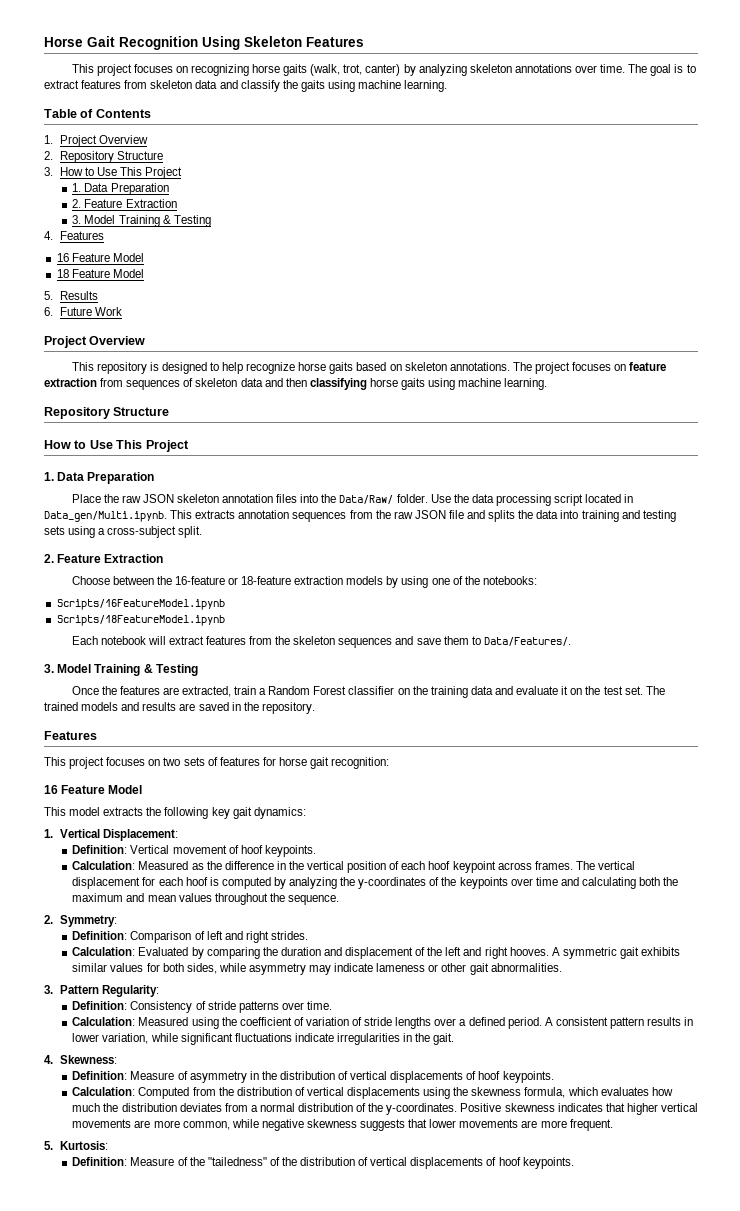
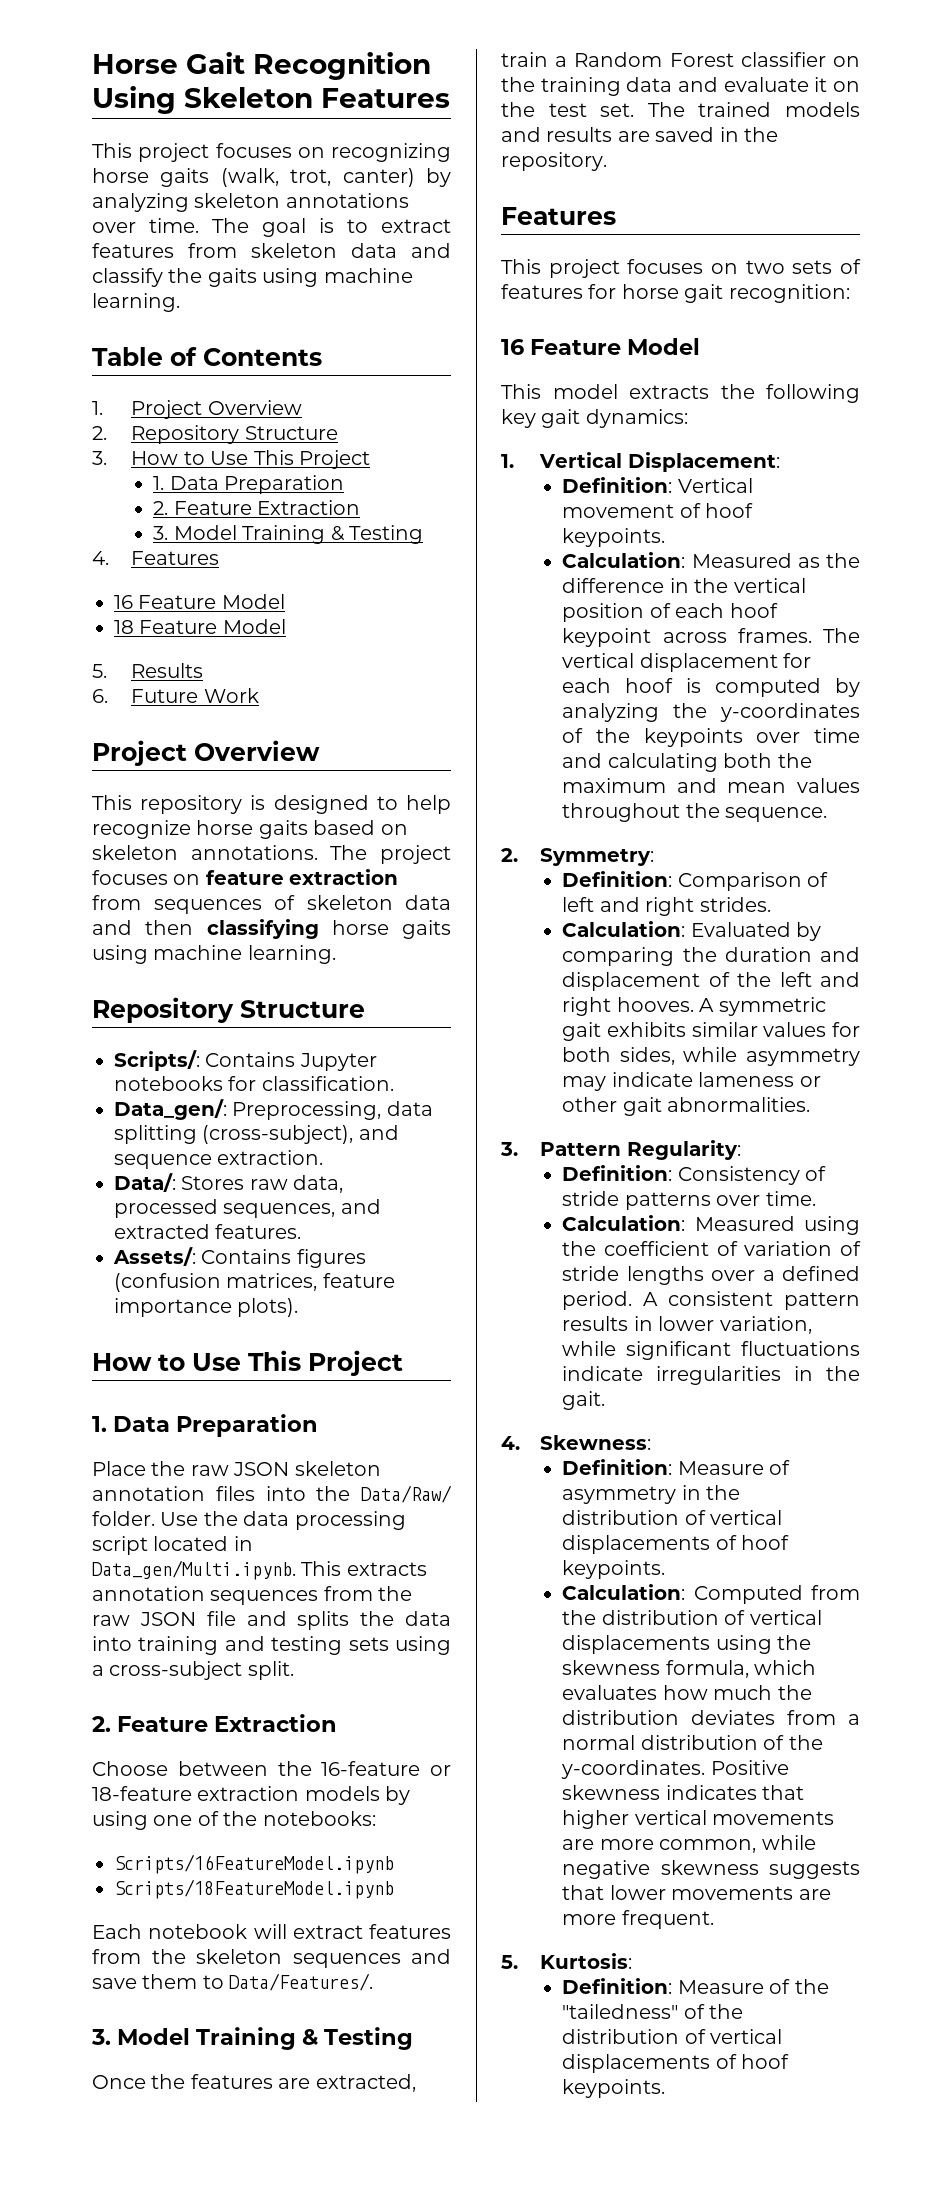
+ Scripts/: Contains Jupyter notebooks for classification.
+ Data_gen/: Preprocessing, data splitting (cross-subject), and sequence extraction.
+ Data/: Stores raw data, processed sequences, and extracted features.
+ Assets/: Contains figures (confusion matrices, feature importance plots).

